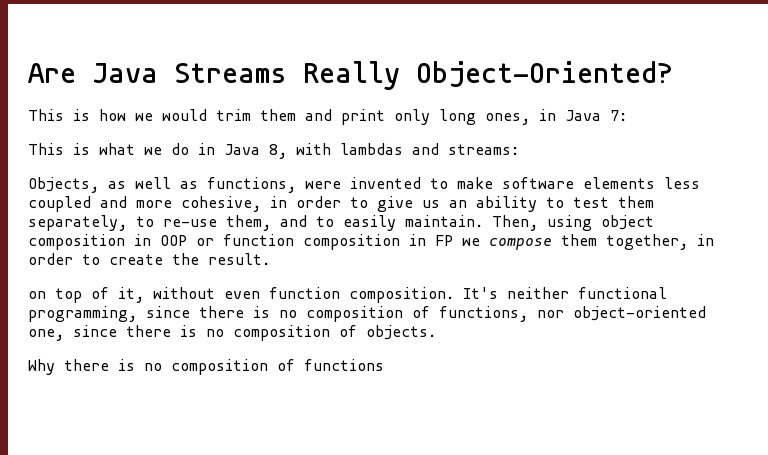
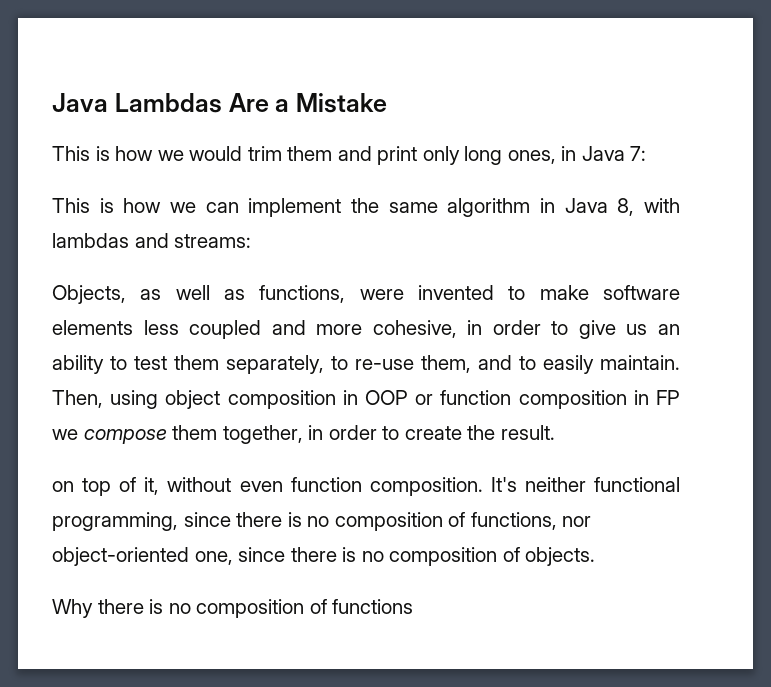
- Are Java Streams Really Object-Oriented?
+ Java Lambdas Are a Mistake
- This is what we do in Java 8, with lambdas and streams:
+ This is how we can implement the same algorithm in Java 8, with lambdas and streams:

